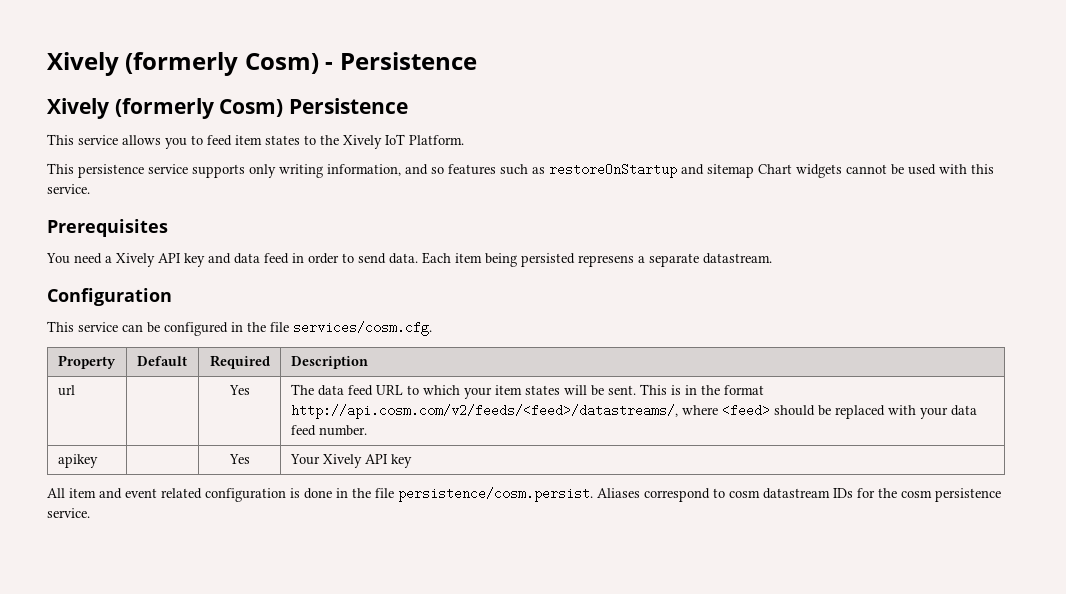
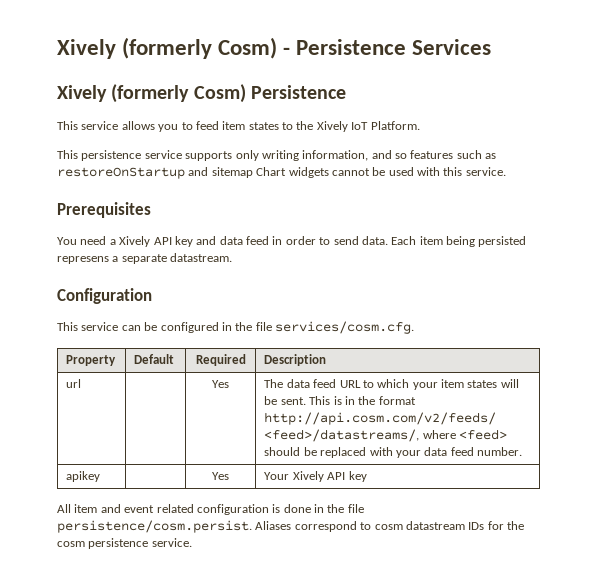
- Xively (formerly Cosm) - Persistence
+ Xively (formerly Cosm) - Persistence Services

